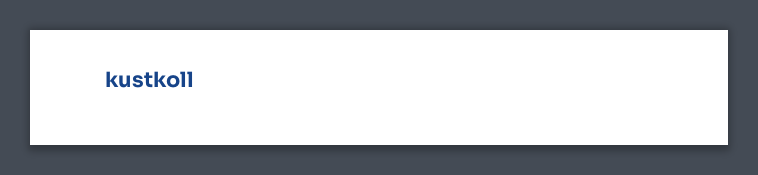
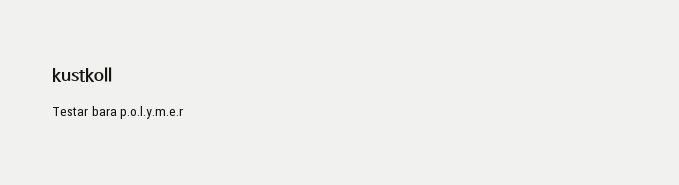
+ Testar bara p.o.l.y.m.e.r

